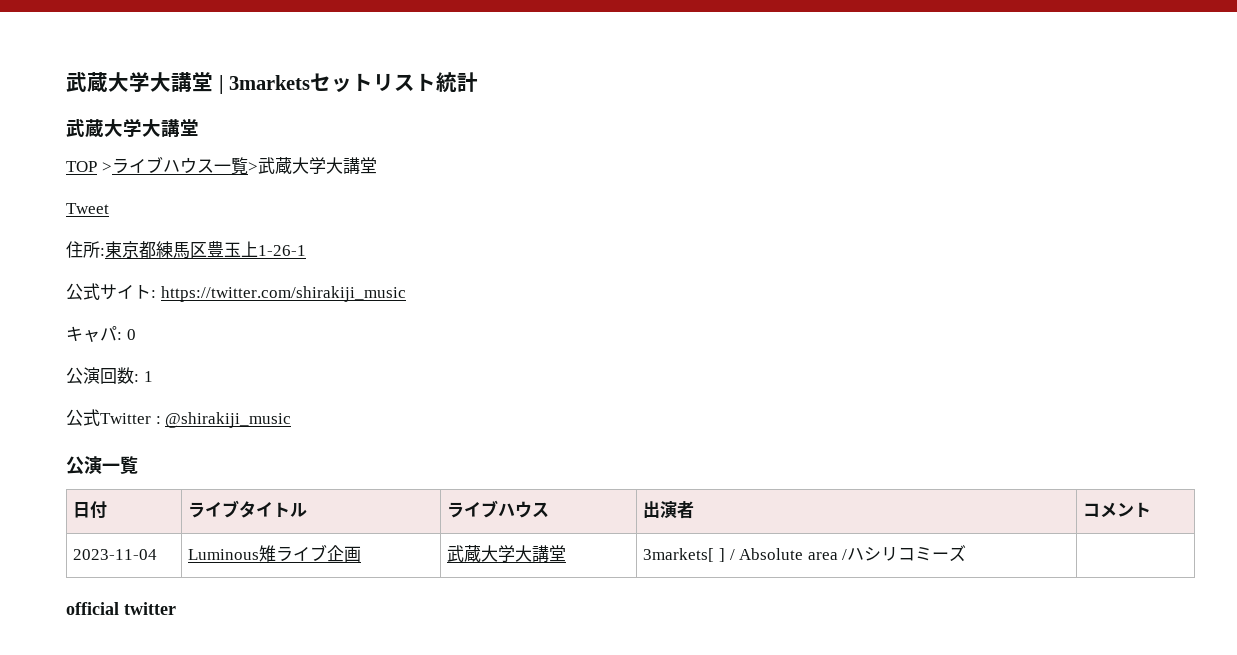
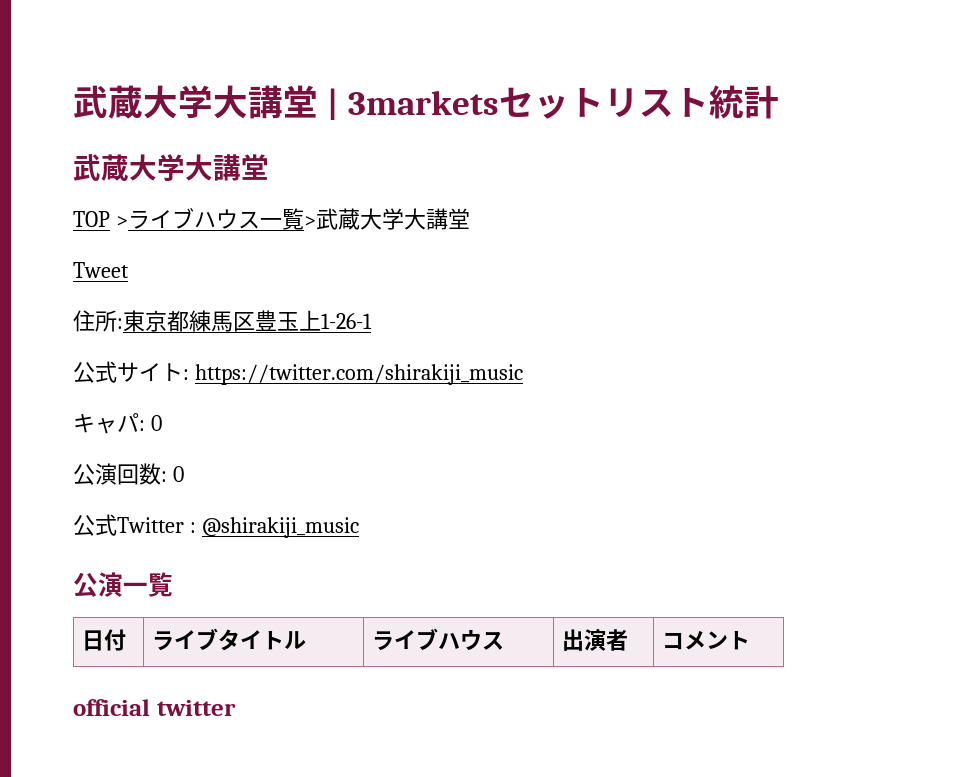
- 公演回数: 1
+ 公演回数: 0
- 2023-11-04 | Luminous雉ライブ企画 | 武蔵大学大講堂 | 3markets[ ] / Absolute area /ハシリコミーズ |

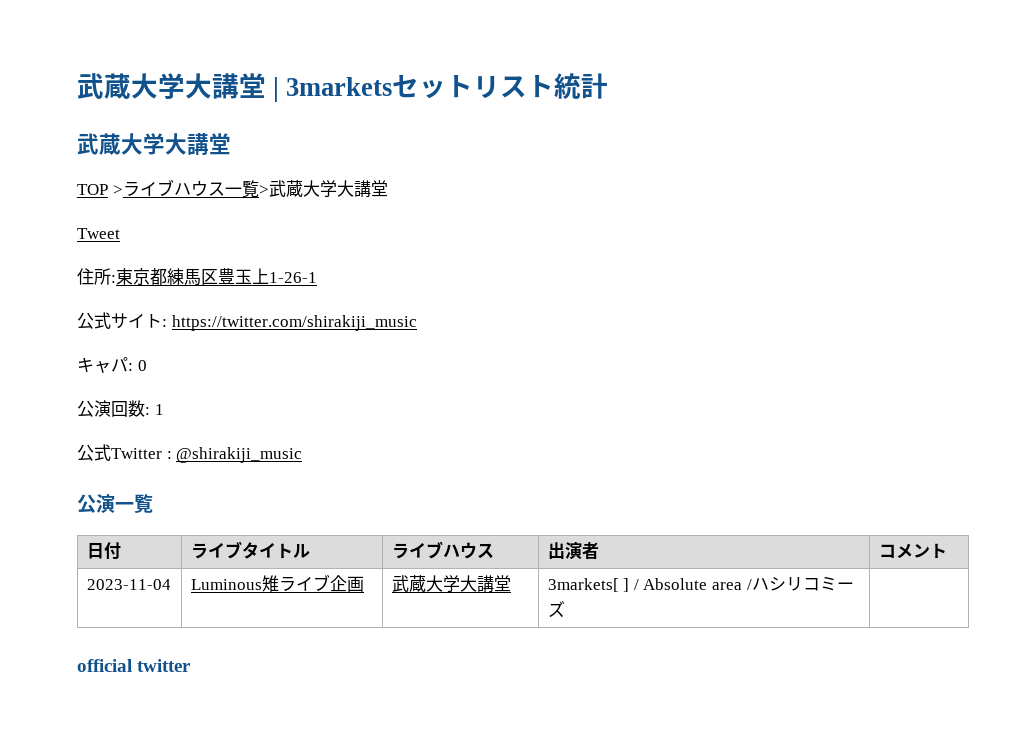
- 公演回数: 0
+ 公演回数: 1
+ 2023-11-04 | Luminous雉ライブ企画 | 武蔵大学大講堂 | 3markets[ ] / Absolute area /ハシリコミーズ |

